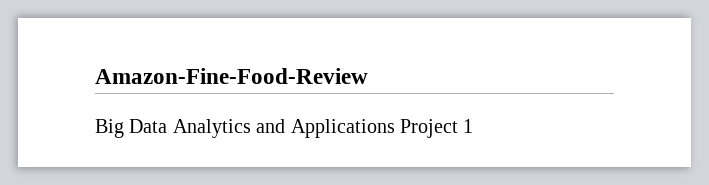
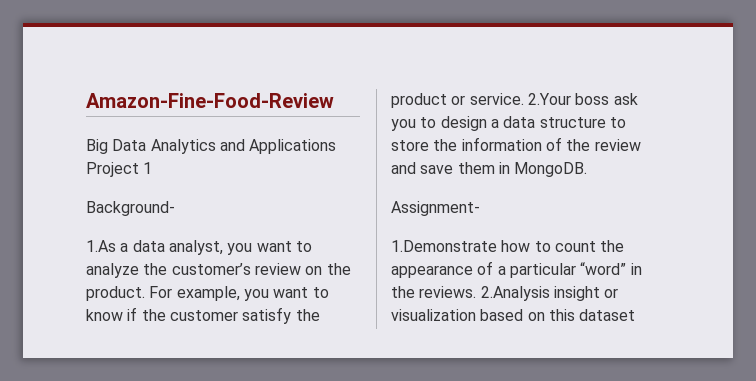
+ Background-
+ 1.As a data analyst, you want to analyze the customer’s review on the product. For example, you want to know if the customer satisfy the product or service. 2.Your boss ask you to design a data structure to store the information of the review and save them in MongoDB.
+ Assignment-
+ 1.Demonstrate how to count the appearance of a particular “word” in the reviews. 2.Analysis insight or visualization based on this dataset

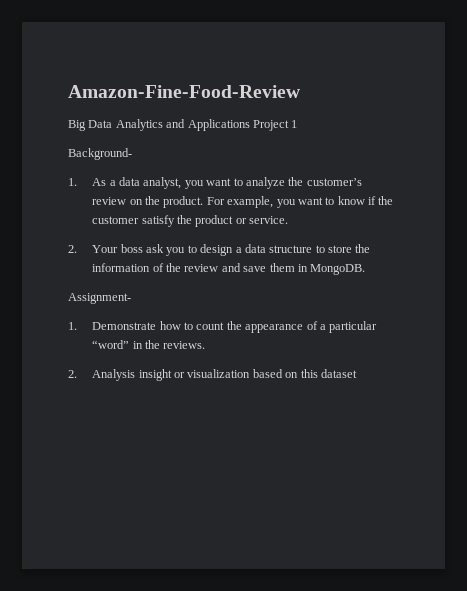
- 1.As a data analyst, you want to analyze the customer’s review on the product.
+ 1. As a data analyst, you want to analyze the customer’s review on the product.
- For example, you want to know if the customer satisfy the product or service. 2.Your boss ask you to design a data structure to store the information of the review and save them in MongoDB.
+ For example, you want to know if the customer satisfy the product or service.
+ 2. Your boss ask you to design a data structure to store the information of the review and save them in MongoDB.
- 1.Demonstrate how to count the appearance of a particular “word” in the reviews. 2.Analysis insight or visualization based on this dataset
+ 1. Demonstrate how to count the appearance of a particular “word” in the reviews.
+ 2. Analysis insight or visualization based on this dataset

